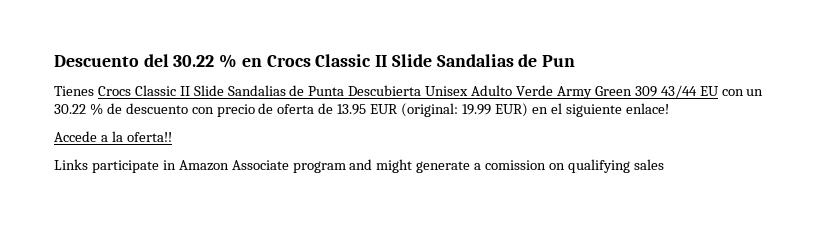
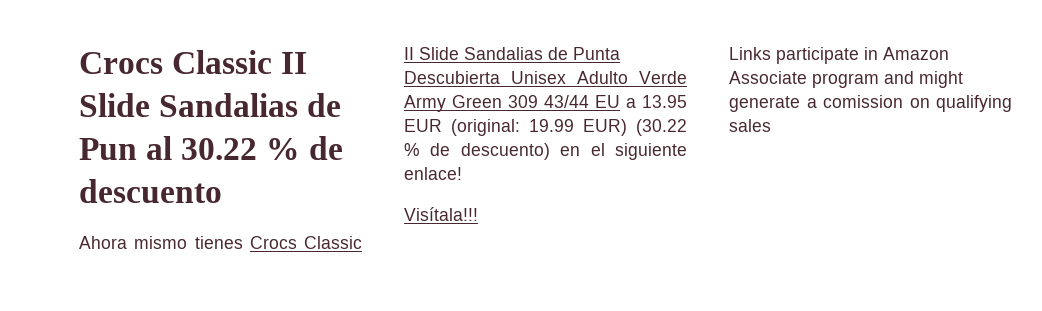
- Descuento del 30.22 % en Crocs Classic II Slide Sandalias de Pun
- Tienes Crocs Classic II Slide Sandalias de Punta Descubierta Unisex Adulto Verde Army Green 309 43/44 EU con un 30.22 % de descuento con precio de oferta de 13.95 EUR (original: 19.99 EUR) en el siguiente enlace!
+ Crocs Classic II Slide Sandalias de Pun al 30.22 % de descuento
+ Ahora mismo tienes Crocs Classic II Slide Sandalias de Punta Descubierta Unisex Adulto Verde Army Green 309 43/44 EU a 13.95 EUR (original: 19.99 EUR) (30.22 % de descuento) en el siguiente enlace!
- Accede a la oferta!!
+ Visítala!!!

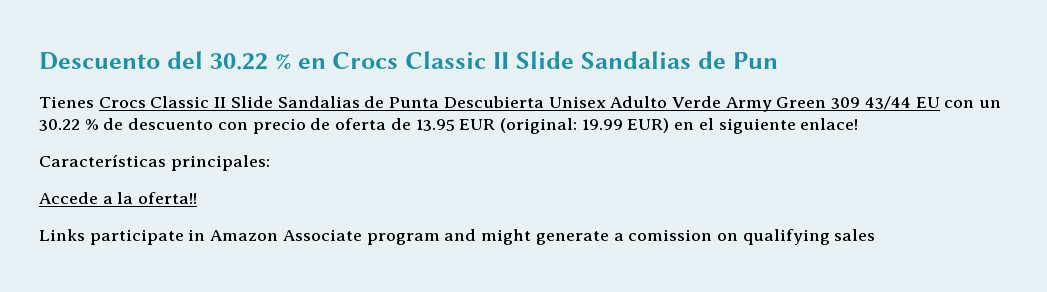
- Crocs Classic II Slide Sandalias de Pun al 30.22 % de descuento
- Ahora mismo tienes Crocs Classic II Slide Sandalias de Punta Descubierta Unisex Adulto Verde Army Green 309 43/44 EU a 13.95 EUR (original: 19.99 EUR) (30.22 % de descuento) en el siguiente enlace!
+ Descuento del 30.22 % en Crocs Classic II Slide Sandalias de Pun
+ Tienes Crocs Classic II Slide Sandalias de Punta Descubierta Unisex Adulto Verde Army Green 309 43/44 EU con un 30.22 % de descuento con precio de oferta de 13.95 EUR (original: 19.99 EUR) en el siguiente enlace!
- Visítala!!!
+ Características principales:
+ Accede a la oferta!!

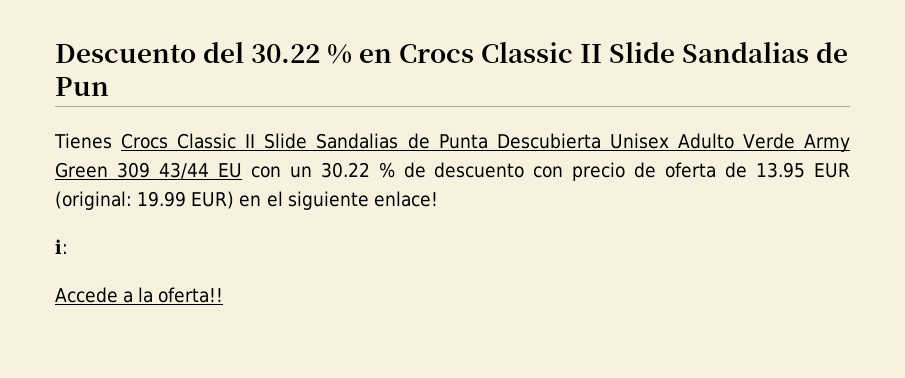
- Características principales:
+ ℹ:
- Links participate in Amazon Associate program and might generate a comission on qualifying sales

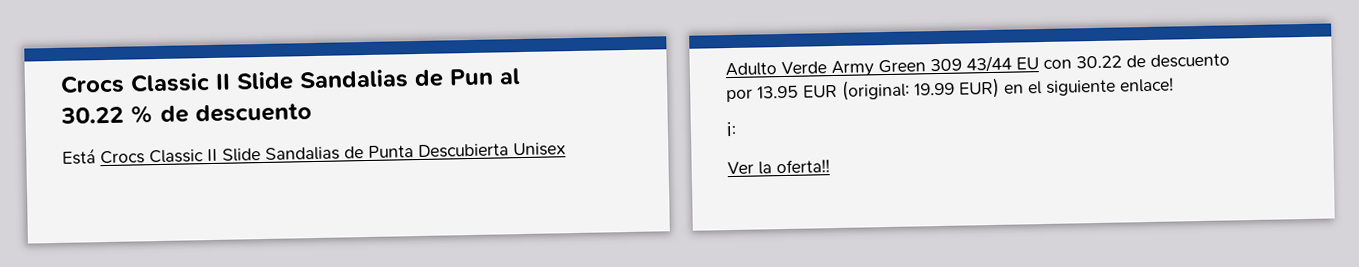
- Descuento del 30.22 % en Crocs Classic II Slide Sandalias de Pun
- Tienes Crocs Classic II Slide Sandalias de Punta Descubierta Unisex Adulto Verde Army Green 309 43/44 EU con un 30.22 % de descuento con precio de oferta de 13.95 EUR (original: 19.99 EUR) en el siguiente enlace!
+ Crocs Classic II Slide Sandalias de Pun al 30.22 % de descuento
+ Está Crocs Classic II Slide Sandalias de Punta Descubierta Unisex Adulto Verde Army Green 309 43/44 EU con 30.22 de descuento por 13.95 EUR (original: 19.99 EUR) en el siguiente enlace!
- Accede a la oferta!!
+ Ver la oferta!!

